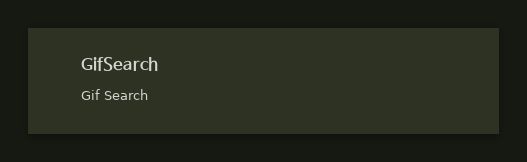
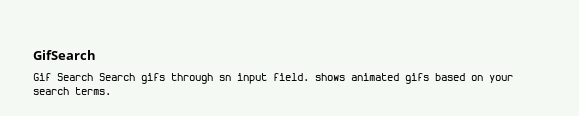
- Gif Search
+ Gif Search Search gifs through sn input field. shows animated gifs based on your search terms.

